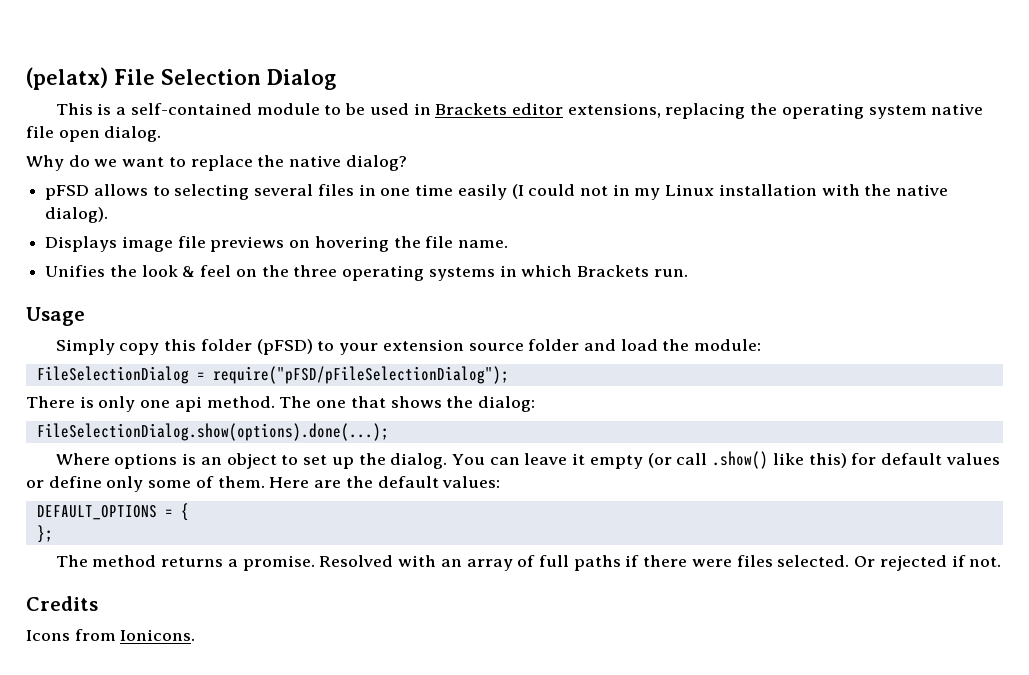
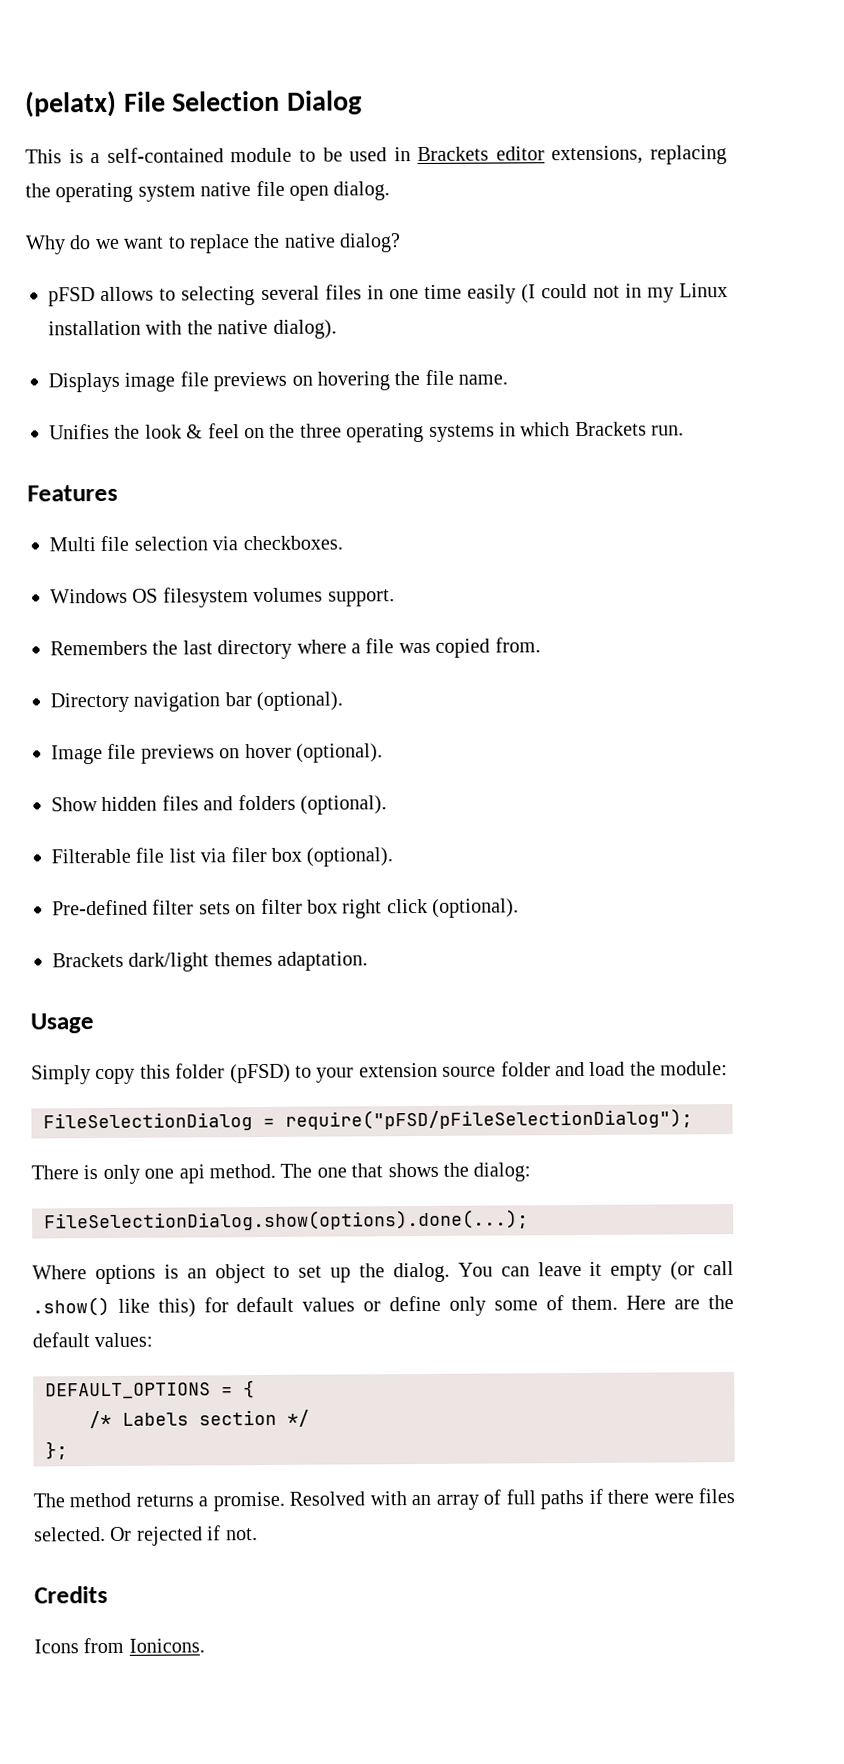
+ Features
+ Multi file selection via checkboxes.
+ Windows OS filesystem volumes support.
+ Remembers the last directory where a file was copied from.
+ Directory navigation bar (optional).
+ Image file previews on hover (optional).
+ Show hidden files and folders (optional).
+ Filterable file list via filer box (optional).
+ Pre-defined filter sets on filter box right click (optional).
+ Brackets dark/light themes adaptation.
+ /* Labels section */

